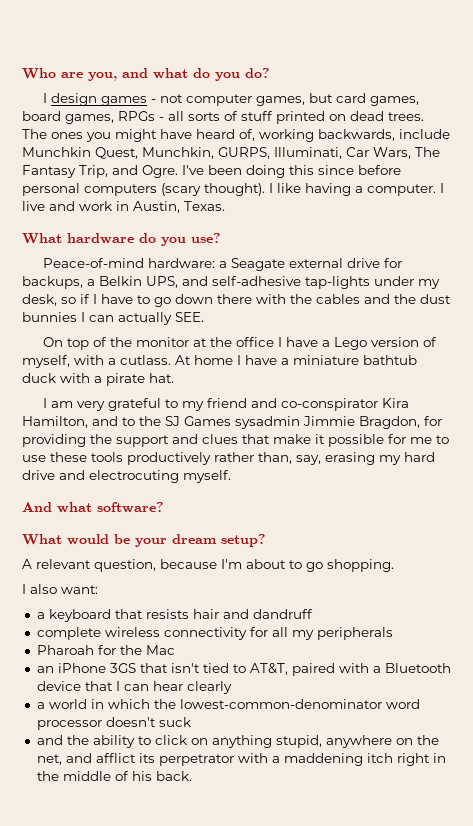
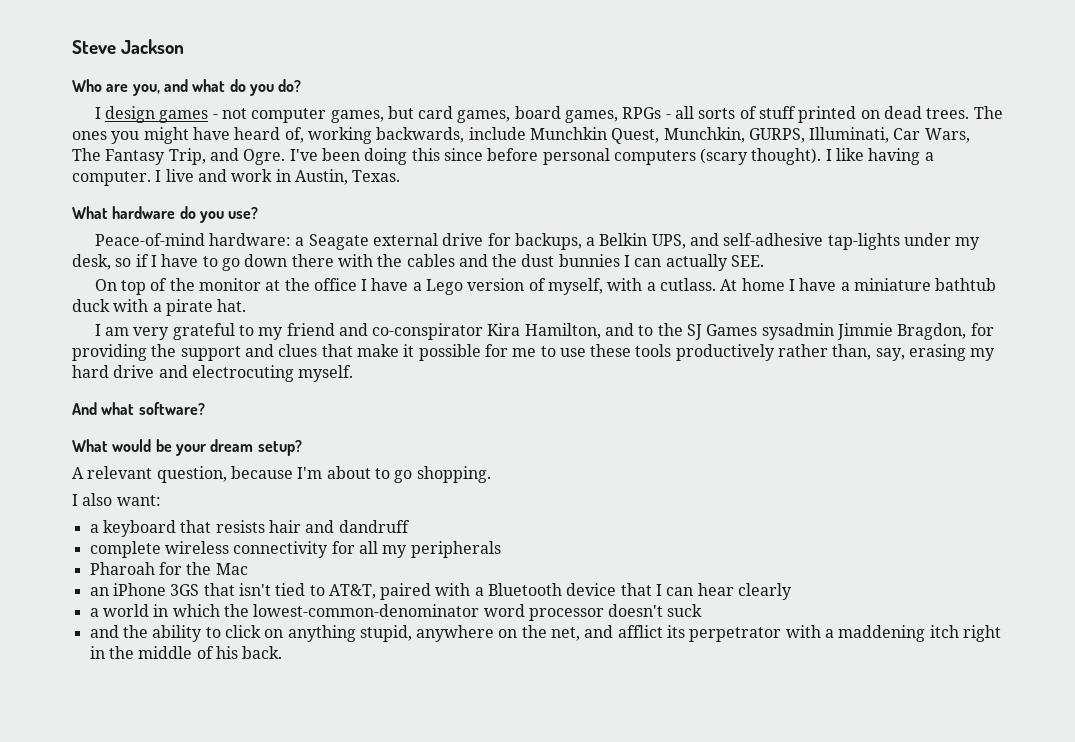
+ Steve Jackson

